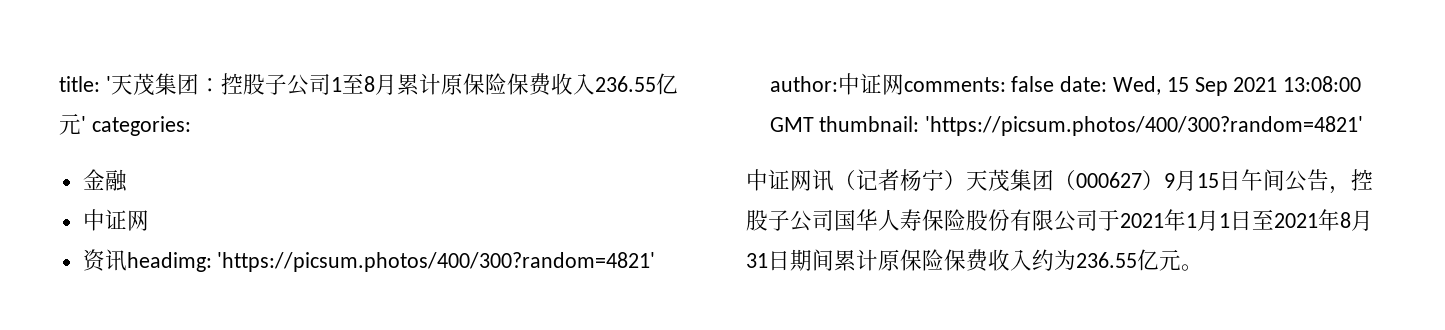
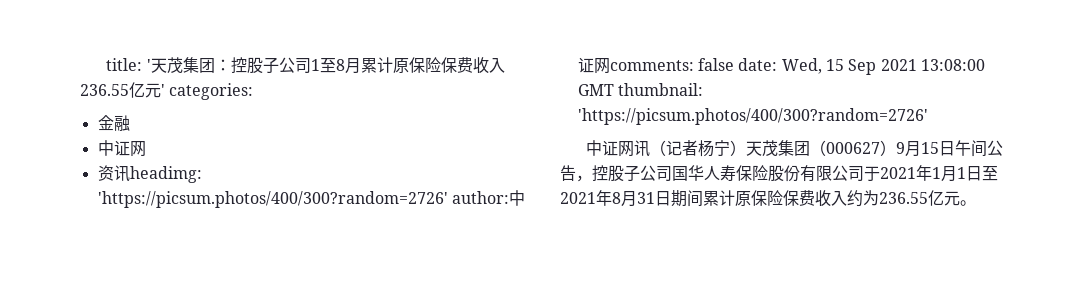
- 资讯headimg: 'https://picsum.photos/400/300?random=4821' author:中证网comments: false date: Wed, 15 Sep 2021 13:08:00 GMT thumbnail: 'https://picsum.photos/400/300?random=4821'
+ 资讯headimg: 'https://picsum.photos/400/300?random=2726' author:中证网comments: false date: Wed, 15 Sep 2021 13:08:00 GMT thumbnail: 'https://picsum.photos/400/300?random=2726'

